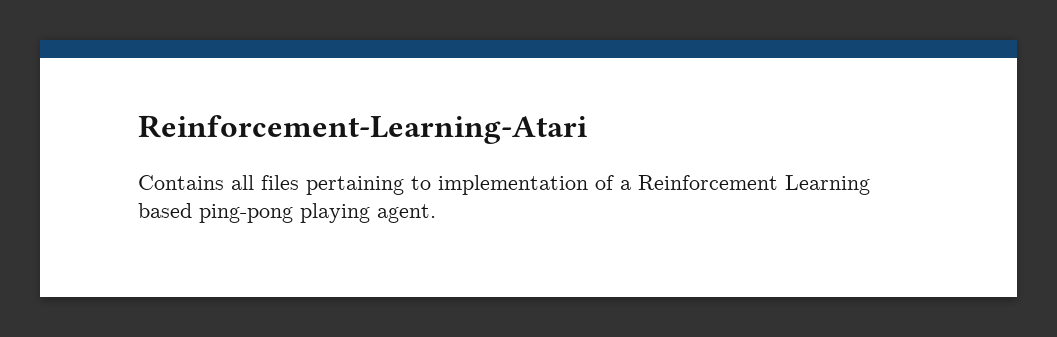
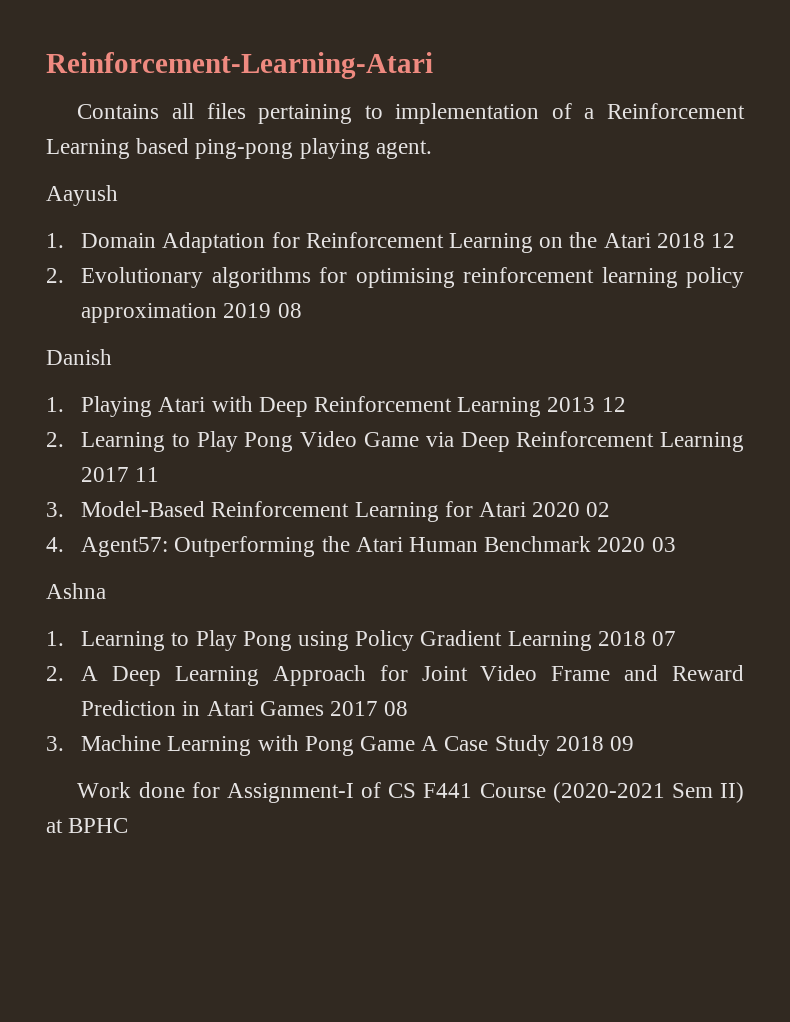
+ Aayush
+ 1. Domain Adaptation for Reinforcement Learning on the Atari 2018 12
+ 2. Evolutionary algorithms for optimising reinforcement learning policy approximation 2019 08
+ Danish
+ 1. Playing Atari with Deep Reinforcement Learning 2013 12
+ 2. Learning to Play Pong Video Game via Deep Reinforcement Learning 2017 11
+ 3. Model-Based Reinforcement Learning for Atari 2020 02
+ 4. Agent57: Outperforming the Atari Human Benchmark 2020 03
+ Ashna
+ 1. Learning to Play Pong using Policy Gradient Learning 2018 07
+ 2. A Deep Learning Approach for Joint Video Frame and Reward Prediction in Atari Games 2017 08
+ 3. Machine Learning with Pong Game A Case Study 2018 09
+ Work done for Assignment-I of CS F441 Course (2020-2021 Sem II) at BPHC

